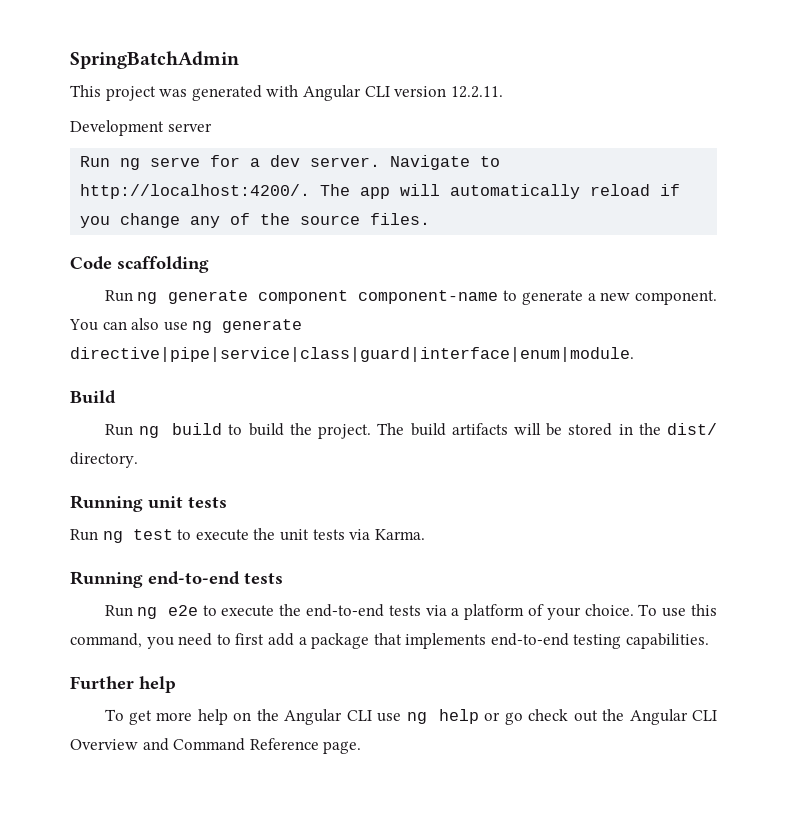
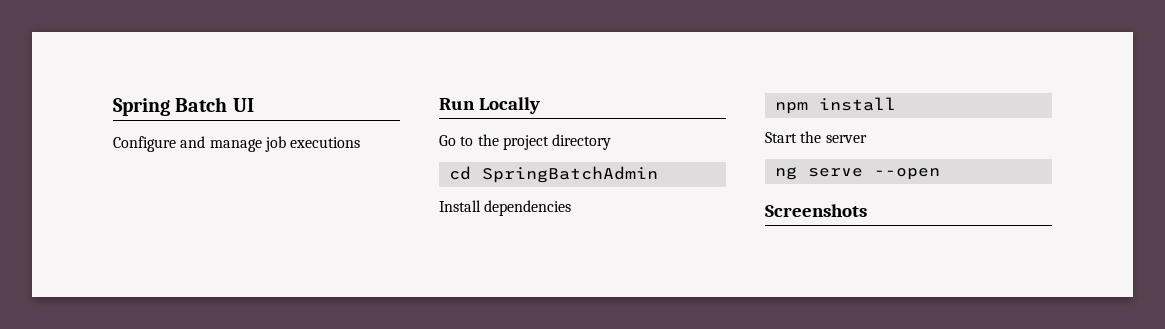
- SpringBatchAdmin
- This project was generated with Angular CLI version 12.2.11.
- Development server
+ Spring Batch UI
+ Configure and manage job executions
+ Run Locally
+ Go to the project directory
+ cd SpringBatchAdmin
+ Install dependencies
+ npm install
+ Start the server
- Run ng serve for a dev server. Navigate to http://localhost:4200/. The app will automatically reload if you change any of the source files.
- Code scaffolding
- Run ng generate component component-name to generate a new component. You can also use ng generate directive|pipe|service|class|guard|interface|enum|module.
- Build
- Run ng build to build the project. The build artifacts will be stored in the dist/ directory.
- Running unit tests
- Run ng test to execute the unit tests via Karma.
- Running end-to-end tests
- Run ng e2e to execute the end-to-end tests via a platform of your choice. To use this command, you need to first add a package that implements end-to-end testing capabilities.
- Further help
- To get more help on the Angular CLI use ng help or go check out the Angular CLI Overview and Command Reference page.
+ ng serve --open
+ Screenshots

